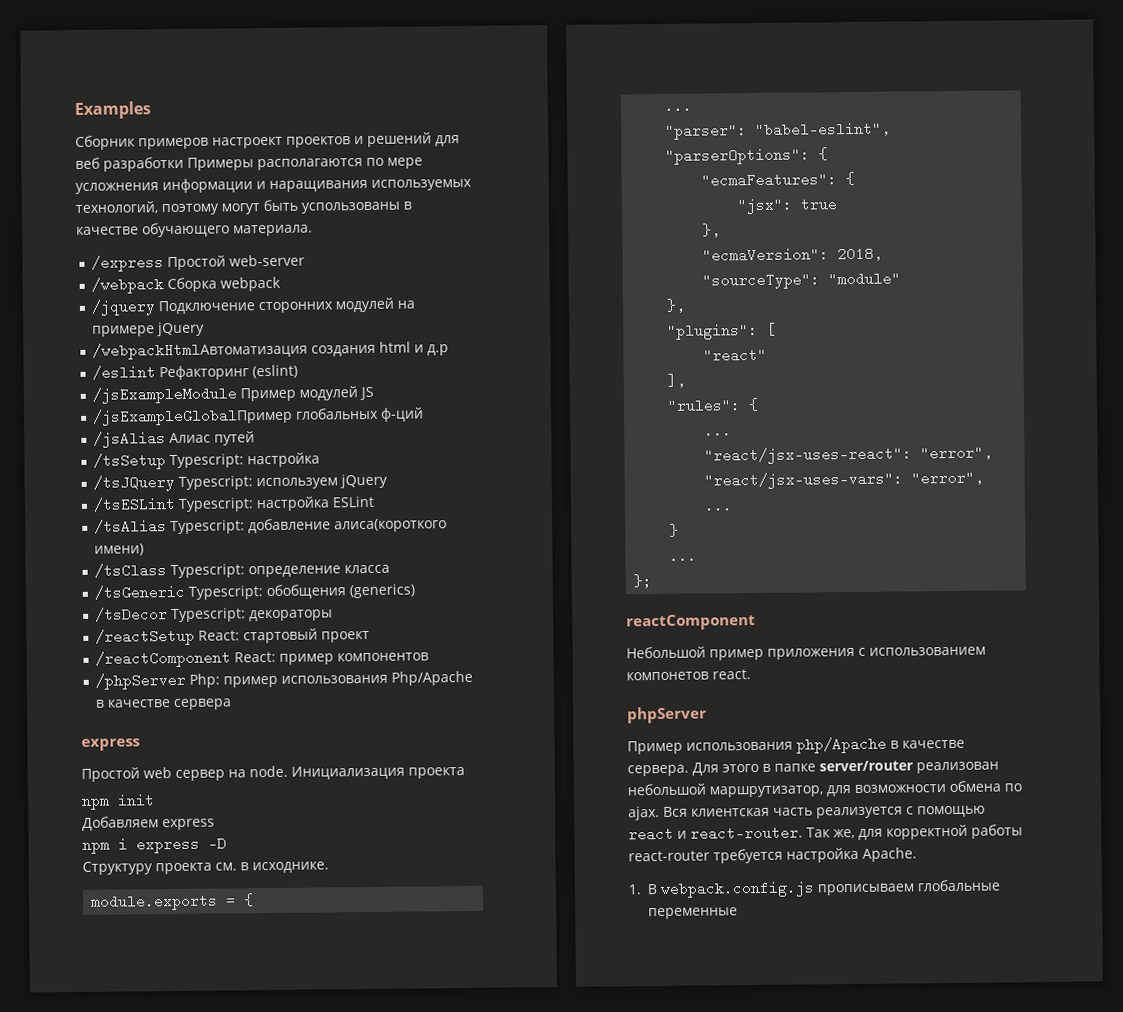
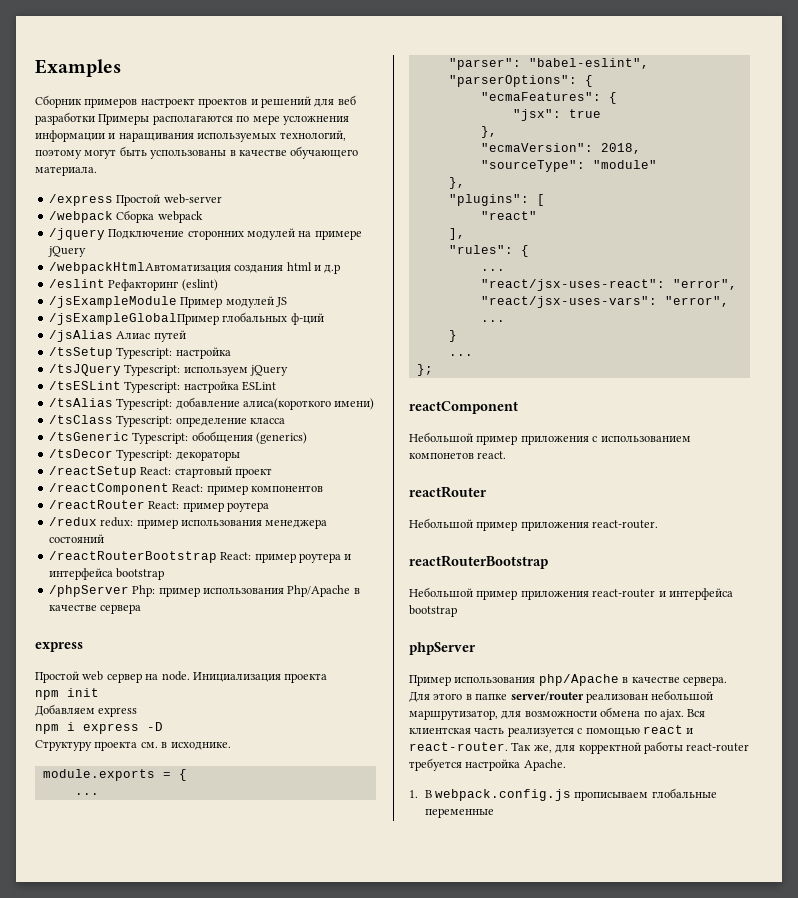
+ /reactRouter React: пример роутера
+ /redux redux: пример использования менеджера состояний
+ /reactRouterBootstrap React: пример роутера и интерфейса bootstrap
+ reactRouter
+ Небольшой пример приложения react-router.
+ reactRouterBootstrap
+ Небольшой пример приложения react-router и интерфейса bootstrap

